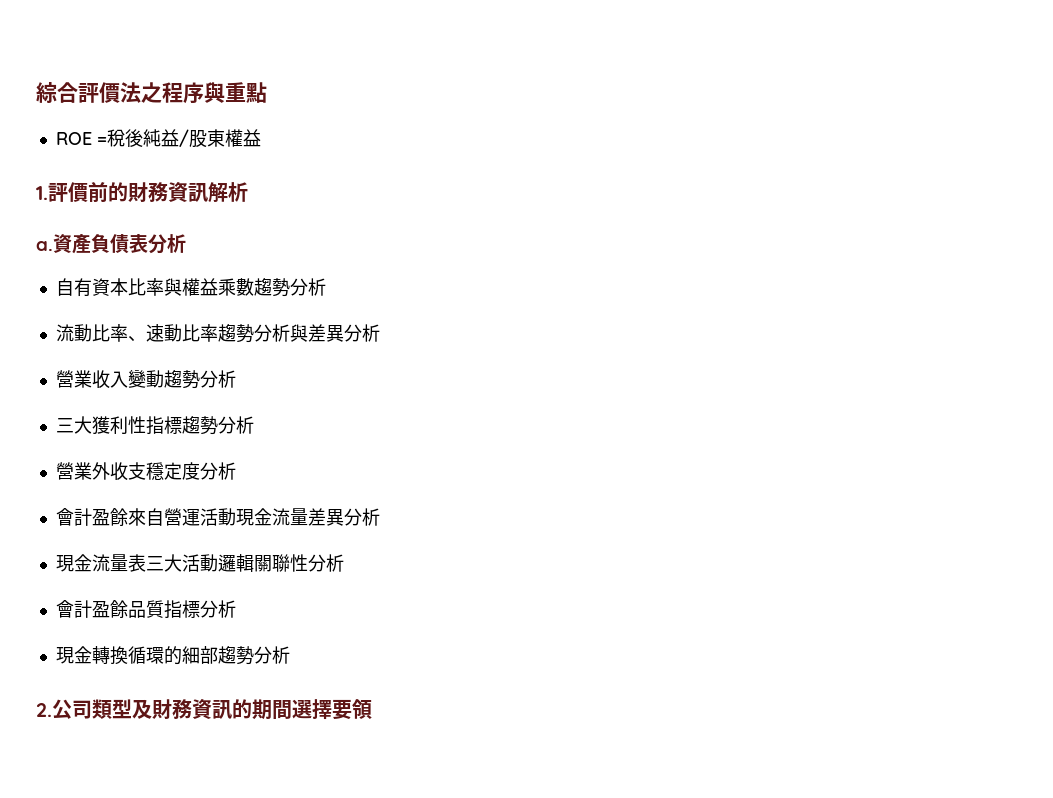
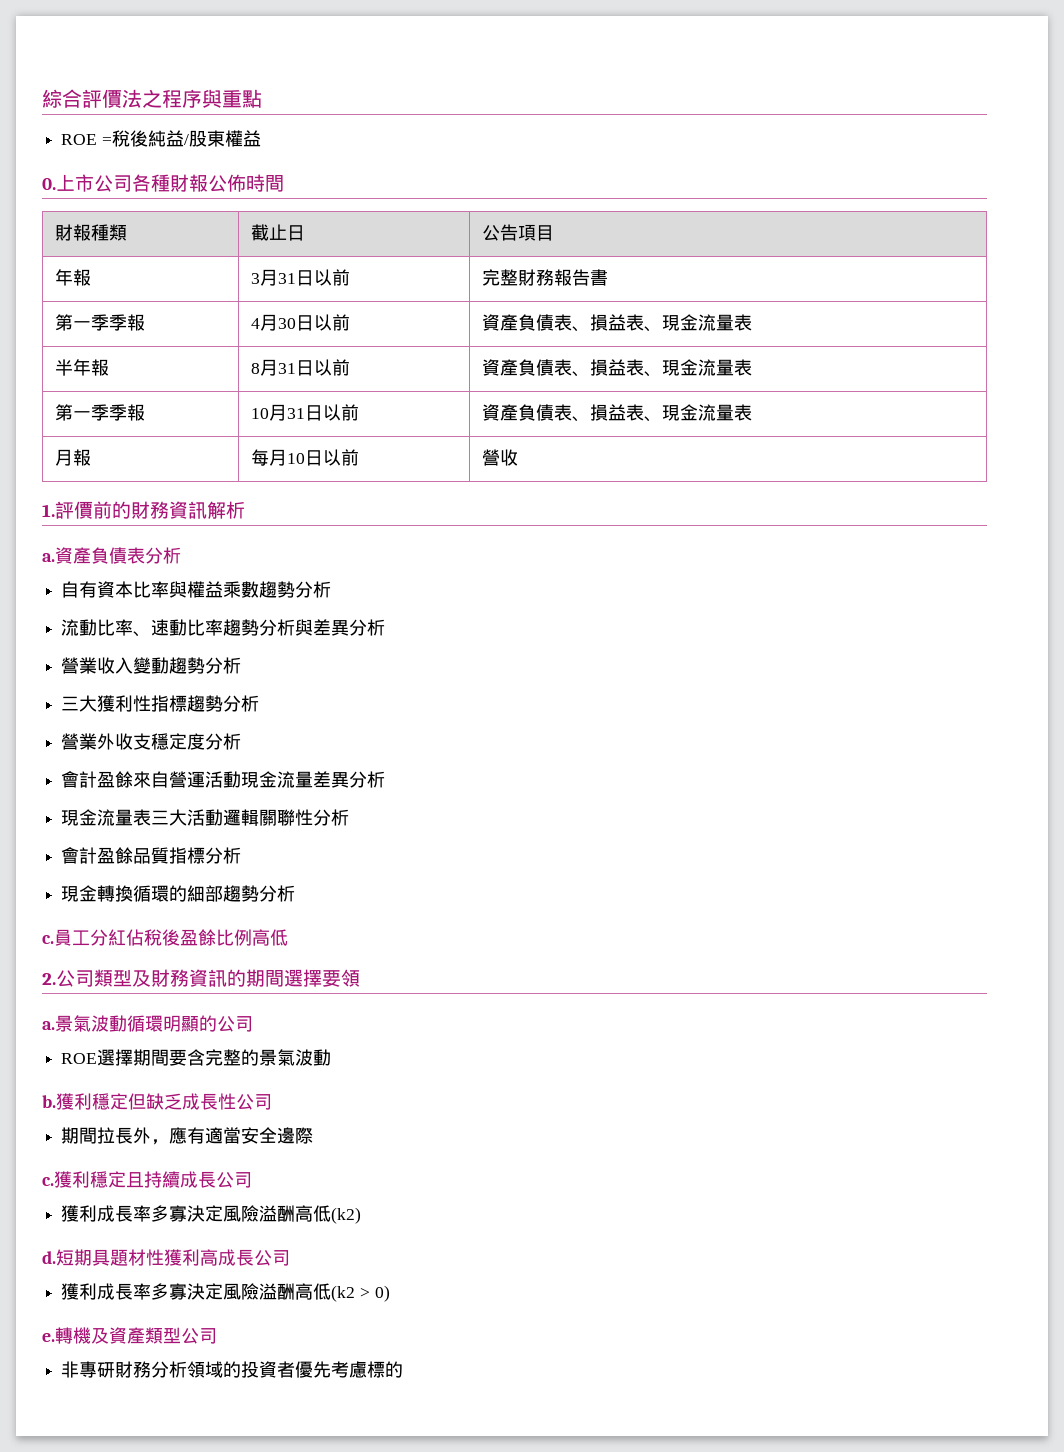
+ 0.上市公司各種財報公佈時間
+ 財報種類 | 截止日 | 公告項目
+ 年報 | 3月31日以前 | 完整財務報告書
+ 第一季季報 | 4月30日以前 | 資產負債表、損益表、現金流量表
+ 半年報 | 8月31日以前 | 資產負債表、損益表、現金流量表
+ 第一季季報 | 10月31日以前 | 資產負債表、損益表、現金流量表
+ 月報 | 每月10日以前 | 營收
+ c.員工分紅佔稅後盈餘比例高低
+ a.景氣波動循環明顯的公司
+ ROE選擇期間要含完整的景氣波動
+ b.獲利穩定但缺乏成長性公司
+ 期間拉長外，應有適當安全邊際
+ c.獲利穩定且持續成長公司
+ 獲利成長率多寡決定風險溢酬高低(k2)
+ d.短期具題材性獲利高成長公司
+ 獲利成長率多寡決定風險溢酬高低(k2 > 0)
+ e.轉機及資產類型公司
+ 非專研財務分析領域的投資者優先考慮標的

